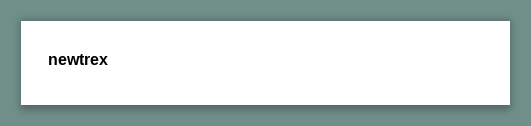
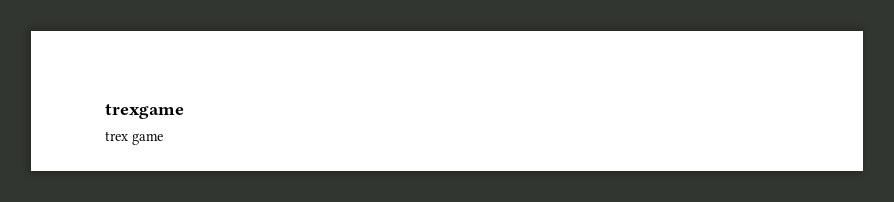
- newtrex
+ trexgame
+ trex game

